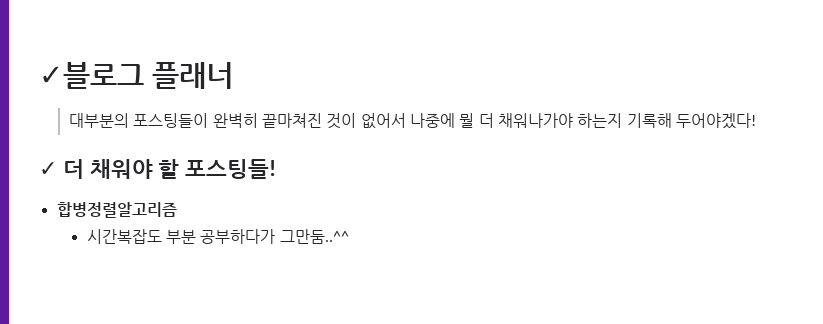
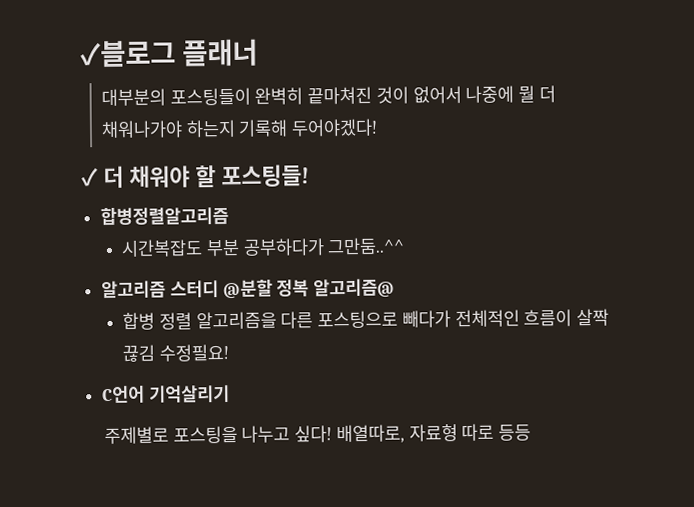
+ 알고리즘 스터디 @분할 정복 알고리즘@
+ 합병 정렬 알고리즘을 다른 포스팅으로 빼다가 전체적인 흐름이 살짝 끊김 수정필요!
+ C언어 기억살리기
+ 주제별로 포스팅을 나누고 싶다! 배열따로, 자료형 따로 등등

